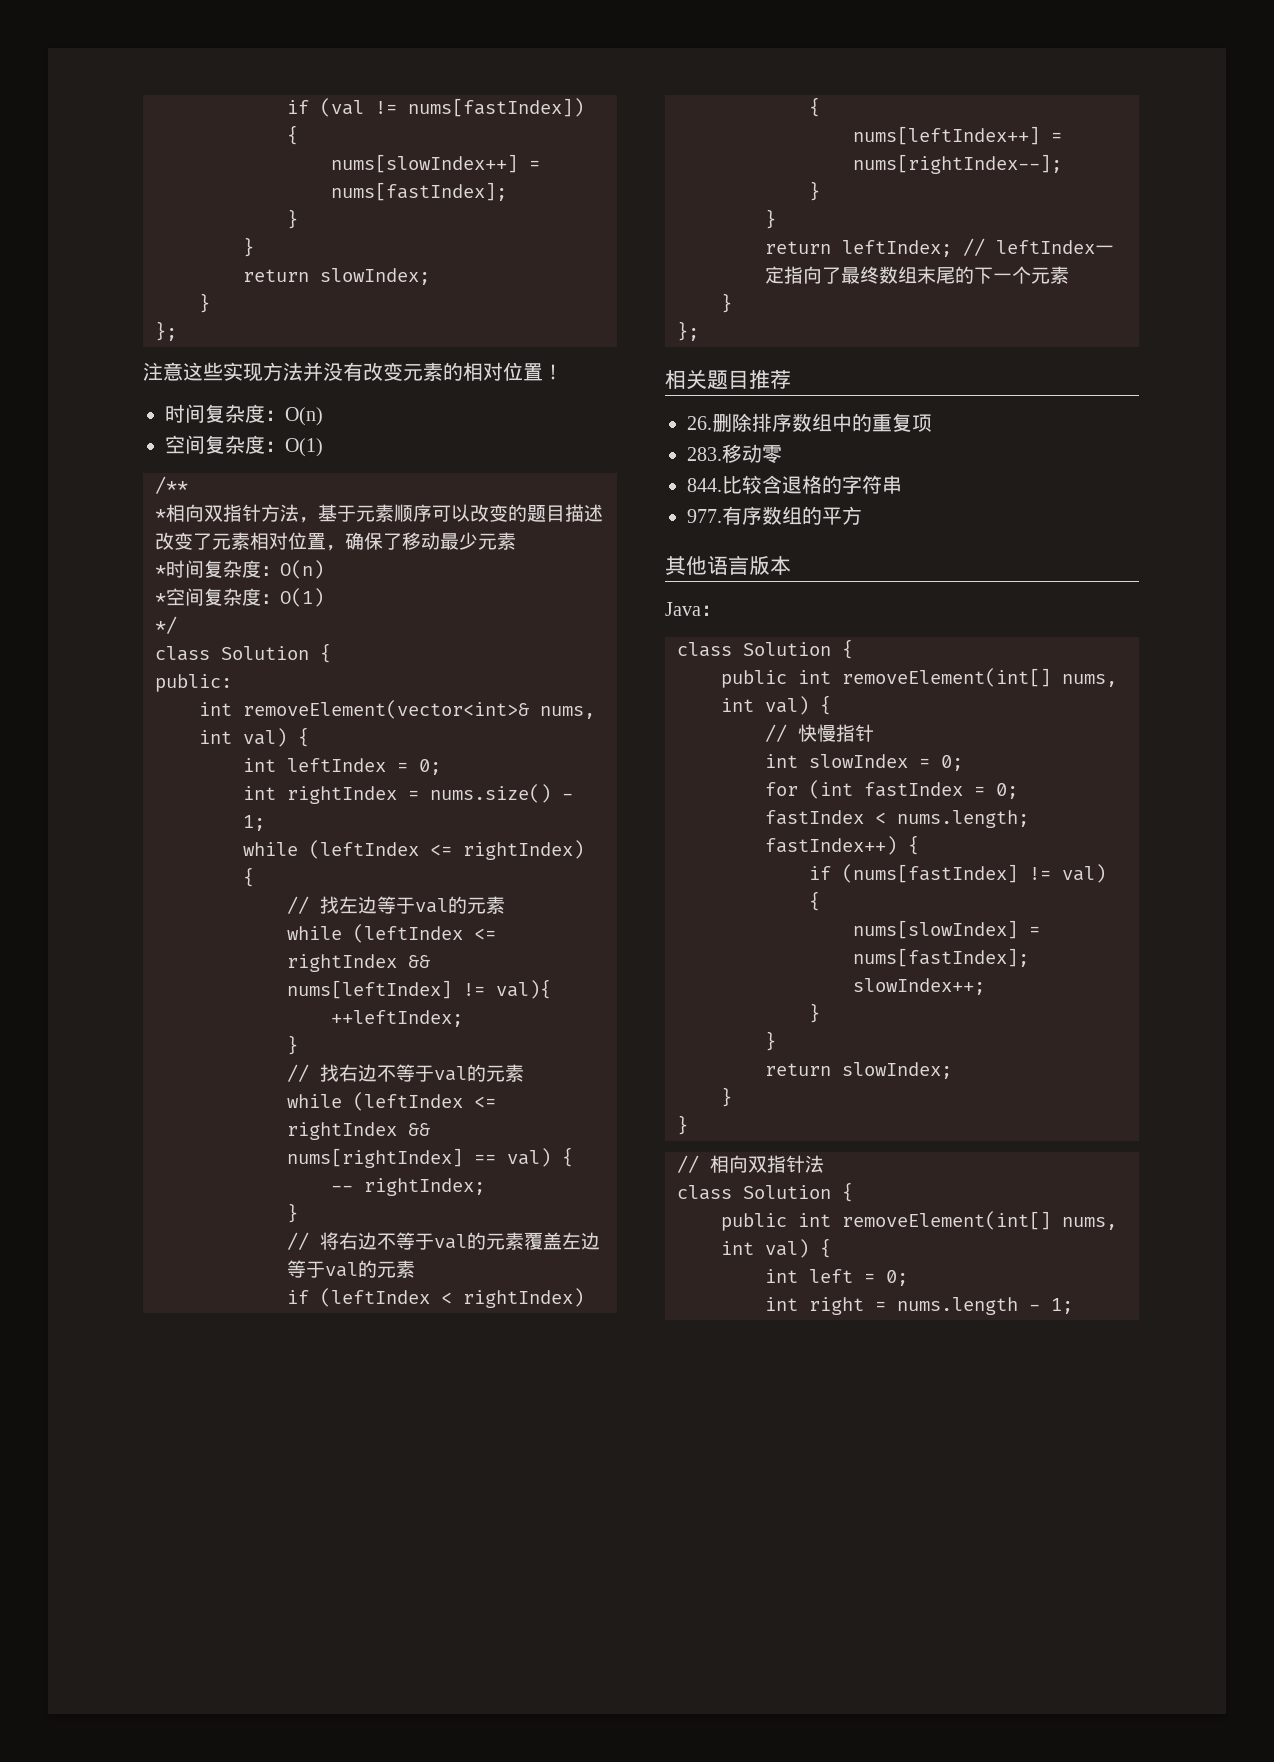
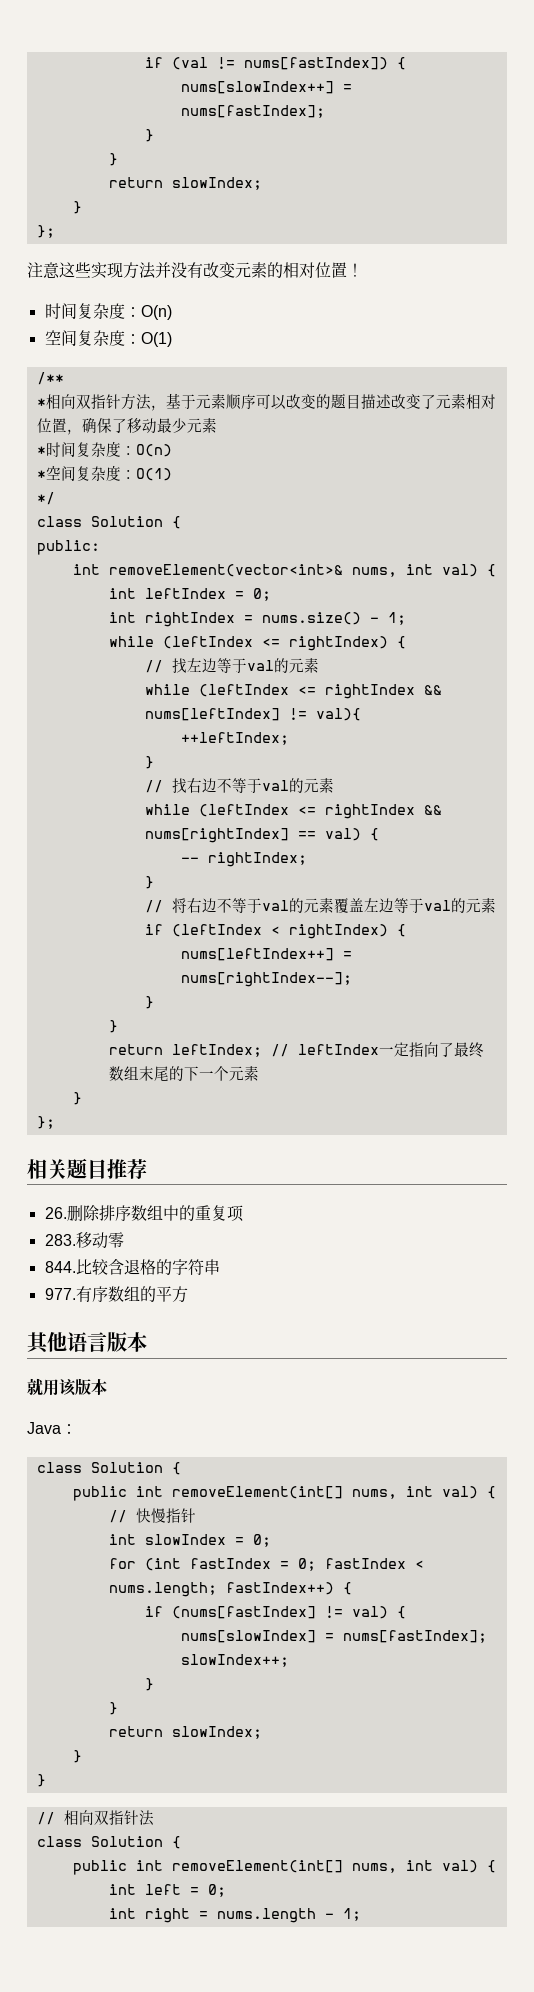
+ 就用该版本

